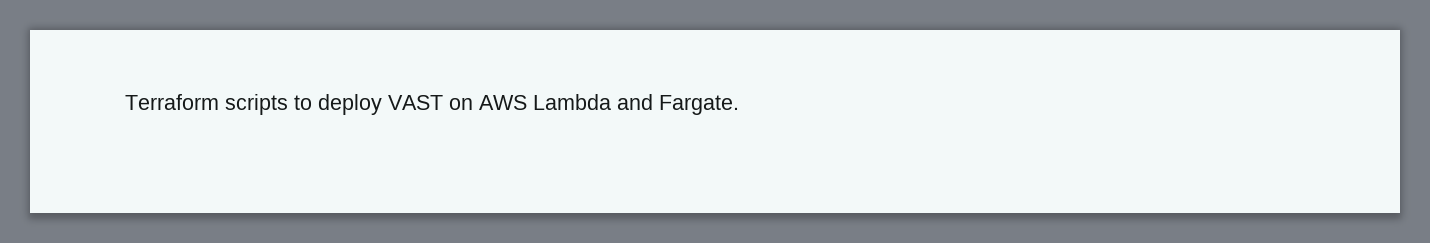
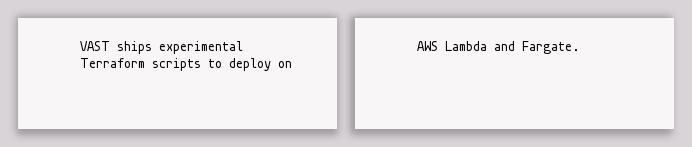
- Terraform scripts to deploy VAST on AWS Lambda and Fargate.
+ VAST ships experimental Terraform scripts to deploy on AWS Lambda and Fargate.

